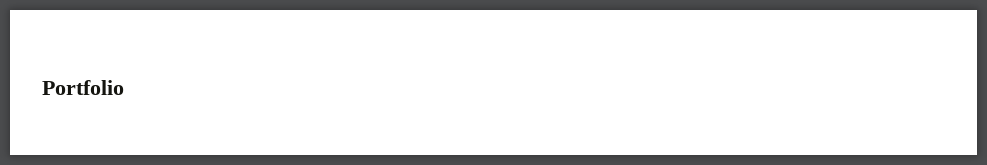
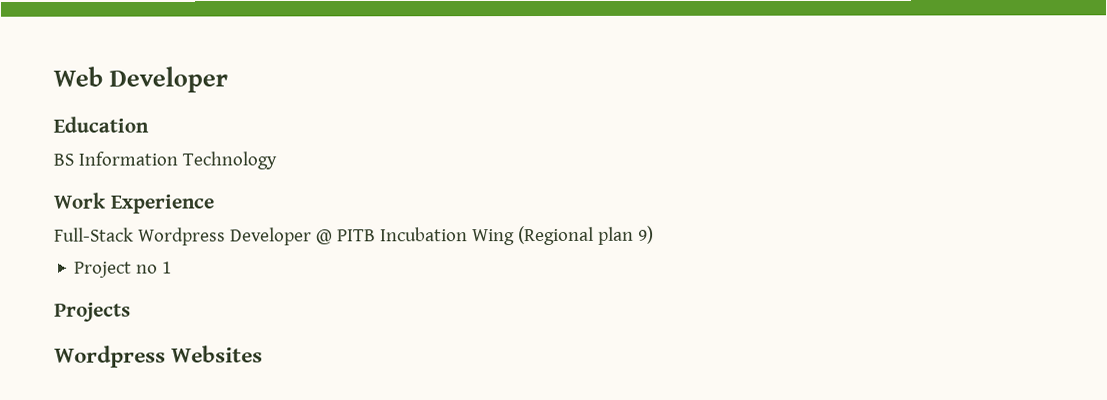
- Portfolio
+ Web Developer
+ Education
+ BS Information Technology
+ Work Experience
+ Full-Stack Wordpress Developer @ PITB Incubation Wing (Regional plan 9)
+ Project no 1
+ Projects
+ Wordpress Websites

